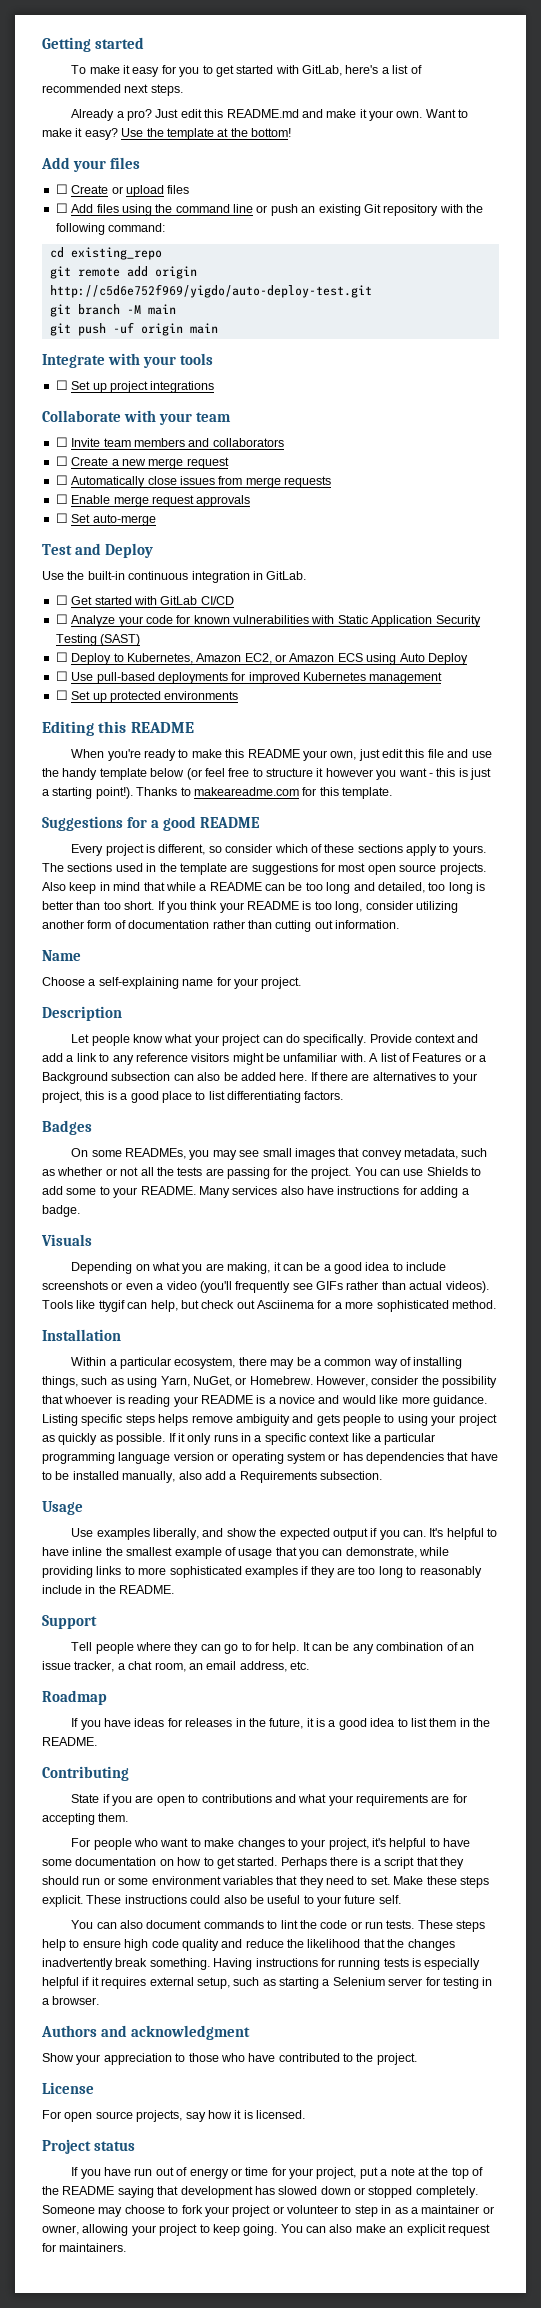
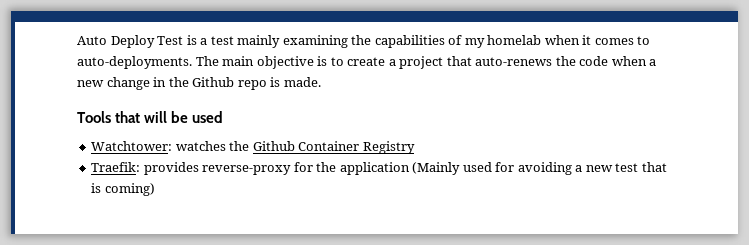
- Getting started
- To make it easy for you to get started with GitLab, here's a list of recommended next steps.
- Already a pro? Just edit this README.md and make it your own. Want to make it easy? Use the template at the bottom!
- Add your files
- ☐ Create or upload files
- ☐ Add files using the command line or push an existing Git repository with the following command:
- cd existing_repo
- git remote add origin http://c5d6e752f969/yigdo/auto-deploy-test.git
- git branch -M main
- git push -uf origin main
- Integrate with your tools
- ☐ Set up project integrations
- Collaborate with your team
- ☐ Invite team members and collaborators
- ☐ Create a new merge request
- ☐ Automatically close issues from merge requests
- ☐ Enable merge request approvals
- ☐ Set auto-merge
- Test and Deploy
- Use the built-in continuous integration in GitLab.
- ☐ Get started with GitLab CI/CD
- ☐ Analyze your code for known vulnerabilities with Static Application Security Testing (SAST)
- ☐ Deploy to Kubernetes, Amazon EC2, or Amazon ECS using Auto Deploy
- ☐ Use pull-based deployments for improved Kubernetes management
- ☐ Set up protected environments
- Editing this README
- When you're ready to make this README your own, just edit this file and use the handy template below (or feel free to structure it however you want - this is just a starting point!). Thanks to makeareadme.com for this template.
- Suggestions for a good README
- Every project is different, so consider which of these sections apply to yours. The sections used in the template are suggestions for most open source projects. Also keep in mind that while a README can be too long and detailed, too long is better than too short. If you think your README is too long, consider utilizing another form of documentation rather than cutting out information.
- Name
- Choose a self-explaining name for your project.
- Description
- Let people know what your project can do specifically. Provide context and add a link to any reference visitors might be unfamiliar with. A list of Features or a Background subsection can also be added here. If there are alternatives to your project, this is a good place to list differentiating factors.
- Badges
- On some READMEs, you may see small images that convey metadata, such as whether or not all the tests are passing for the project. You can use Shields to add some to your README. Many services also have instructions for adding a badge.
- Visuals
- Depending on what you are making, it can be a good idea to include screenshots or even a video (you'll frequently see GIFs rather than actual videos). Tools like ttygif can help, but check out Asciinema for a more sophisticated method.
- Installation
- Within a particular ecosystem, there may be a common way of installing things, such as using Yarn, NuGet, or Homebrew. However, consider the possibility that whoever is reading your README is a novice and would like more guidance. Listing specific steps helps remove ambiguity and gets people to using your project as quickly as possible. If it only runs in a specific context like a particular programming language version or operating system or has dependencies that have to be installed manually, also add a Requirements subsection.
- Usage
- Use examples liberally, and show the expected output if you can. It's helpful to have inline the smallest example of usage that you can demonstrate, while providing links to more sophisticated examples if they are too long to reasonably include in the README.
- Support
- Tell people where they can go to for help. It can be any combination of an issue tracker, a chat room, an email address, etc.
- Roadmap
- If you have ideas for releases in the future, it is a good idea to list them in the README.
- Contributing
- State if you are open to contributions and what your requirements are for accepting them.
- For people who want to make changes to your project, it's helpful to have some documentation on how to get started. Perhaps there is a script that they should run or some environment variables that they need to set. Make these steps explicit. These instructions could also be useful to your future self.
- You can also document commands to lint the code or run tests. These steps help to ensure high code quality and reduce the likelihood that the changes inadvertently break something. Having instructions for running tests is especially helpful if it requires external setup, such as starting a Selenium server for testing in a browser.
- Authors and acknowledgment
- Show your appreciation to those who have contributed to the project.
- License
- For open source projects, say how it is licensed.
- Project status
- If you have run out of energy or time for your project, put a note at the top of the README saying that development has slowed down or stopped completely. Someone may choose to fork your project or volunteer to step in as a maintainer or owner, allowing your project to keep going. You can also make an explicit request for maintainers.
+ Auto Deploy Test is a test mainly examining the capabilities of my homelab when it comes to auto-deployments. The main objective is to create a project that auto-renews the code when a new change in the Github repo is made.
+ Tools that will be used
+ Watchtower: watches the Github Container Registry
+ Traefik: provides reverse-proxy for the application (Mainly used for avoiding a new test that is coming)

